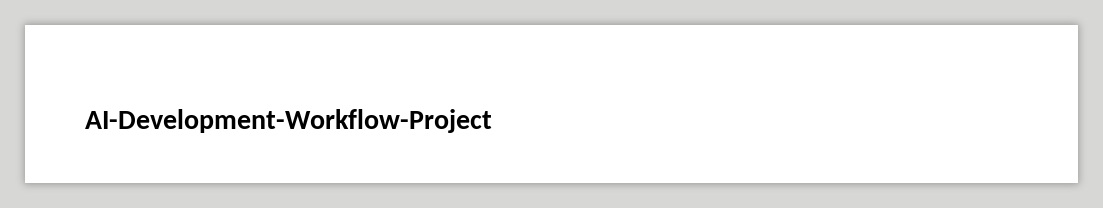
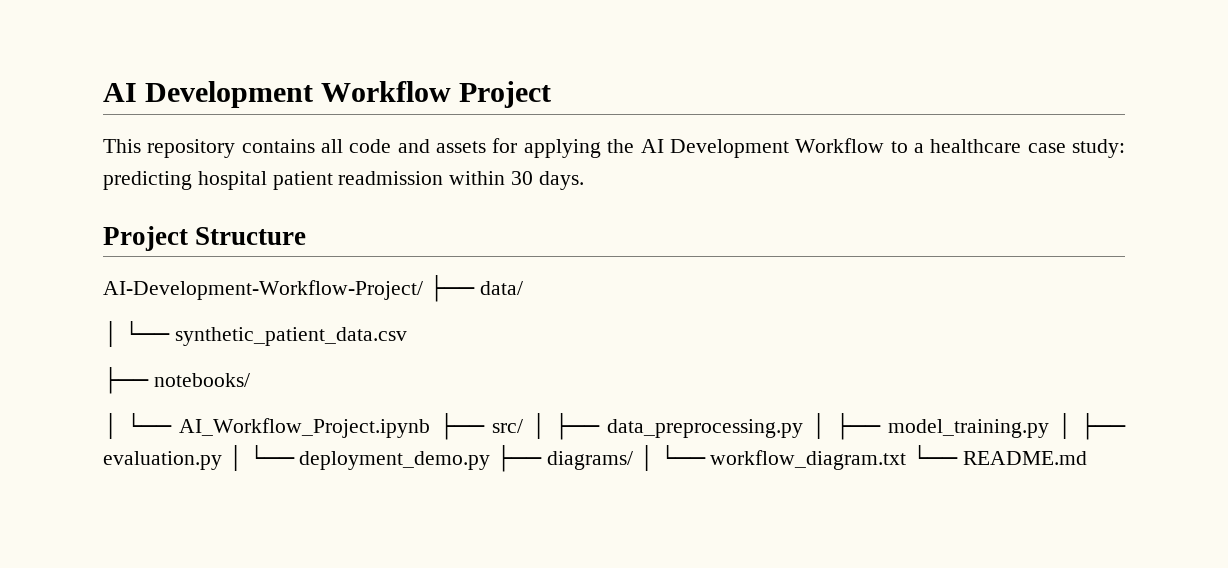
- AI-Development-Workflow-Project
+ AI Development Workflow Project
+ This repository contains all code and assets for applying the AI Development Workflow to a healthcare case study: predicting hospital patient readmission within 30 days.
+ Project Structure
+ AI-Development-Workflow-Project/ ├── data/
+ │ └── synthetic_patient_data.csv
+ ├── notebooks/
+ │ └── AI_Workflow_Project.ipynb ├── src/ │ ├── data_preprocessing.py │ ├── model_training.py │ ├── evaluation.py │ └── deployment_demo.py ├── diagrams/ │ └── workflow_diagram.txt └── README.md

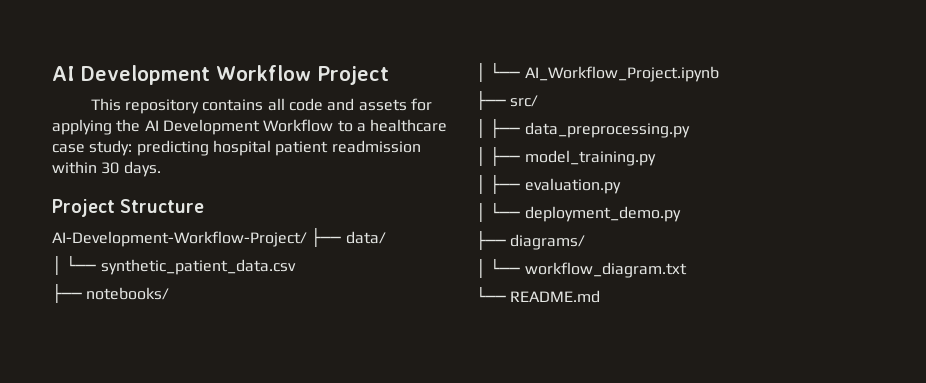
- │ └── AI_Workflow_Project.ipynb ├── src/ │ ├── data_preprocessing.py │ ├── model_training.py │ ├── evaluation.py │ └── deployment_demo.py ├── diagrams/ │ └── workflow_diagram.txt └── README.md
+ │ └── AI_Workflow_Project.ipynb
+ ├── src/
+ │ ├── data_preprocessing.py
+ │ ├── model_training.py
+ │ ├── evaluation.py
+ │ └── deployment_demo.py
+ ├── diagrams/
+ │ └── workflow_diagram.txt
+ └── README.md

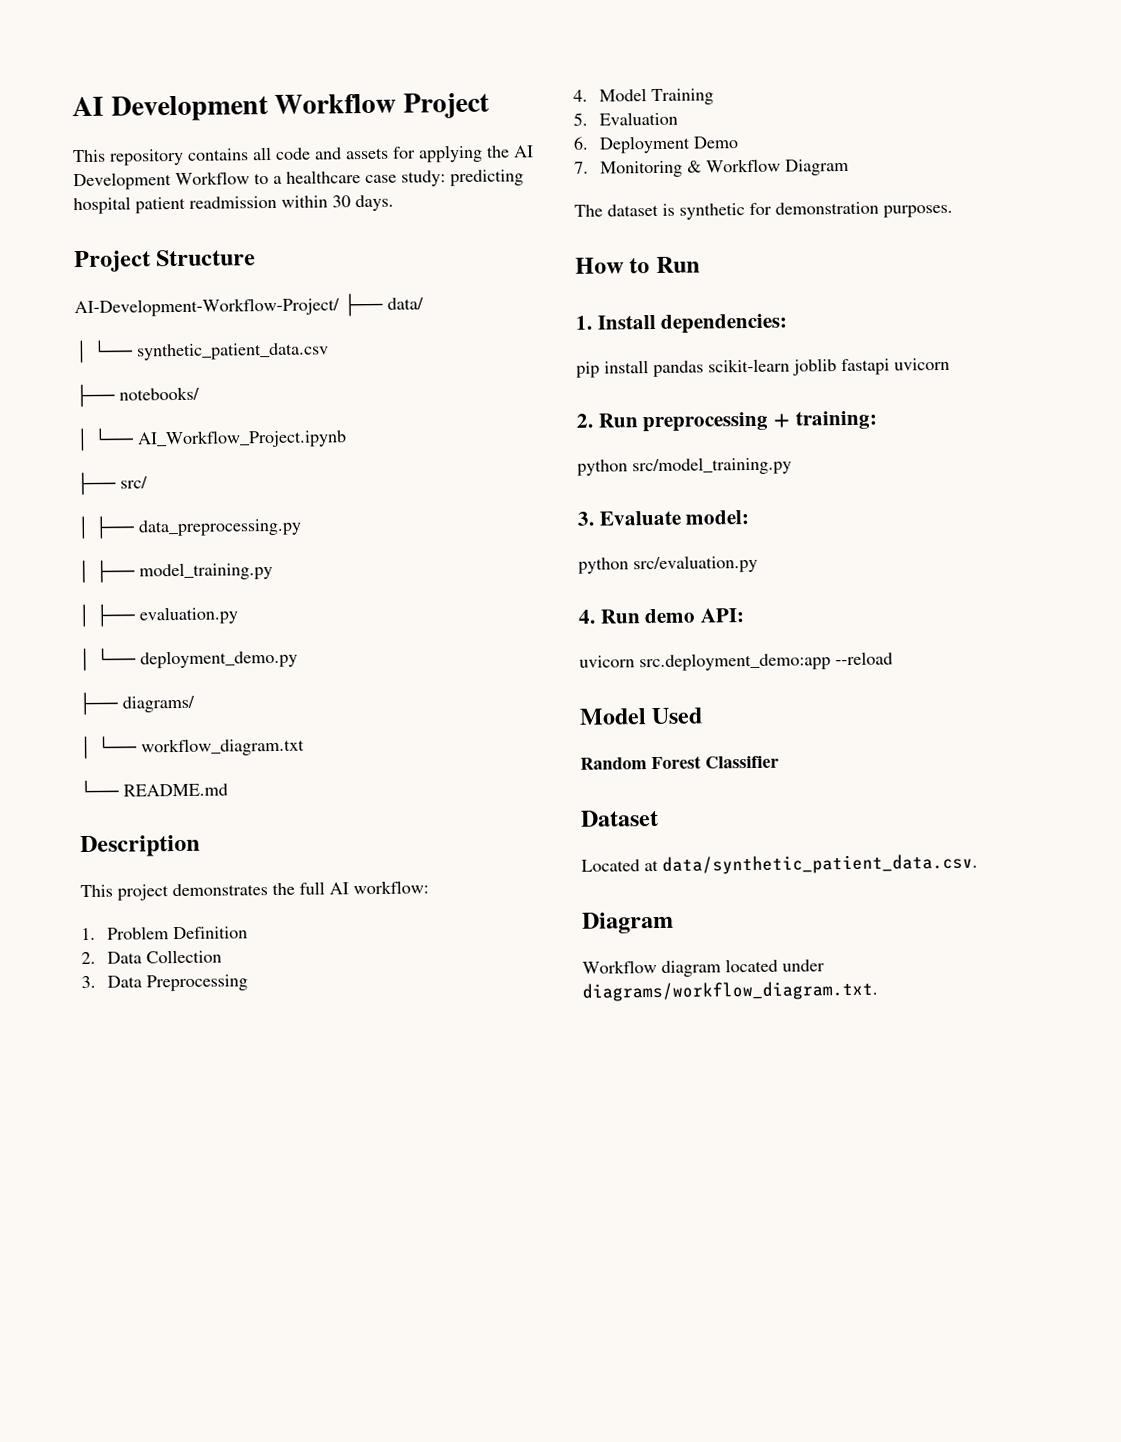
+ Description
+ This project demonstrates the full AI workflow:
+ 1. Problem Definition
+ 2. Data Collection
+ 3. Data Preprocessing
+ 4. Model Training
+ 5. Evaluation
+ 6. Deployment Demo
+ 7. Monitoring & Workflow Diagram
+ The dataset is synthetic for demonstration purposes.
+ How to Run
+ 1. Install dependencies:
+ pip install pandas scikit-learn joblib fastapi uvicorn
+ 2. Run preprocessing + training:
+ python src/model_training.py
+ 3. Evaluate model:
+ python src/evaluation.py
+ 4. Run demo API:
+ uvicorn src.deployment_demo:app --reload
+ Model Used
+ Random Forest Classifier
+ Dataset
+ Located at data/synthetic_patient_data.csv.
+ Diagram
+ Workflow diagram located under diagrams/workflow_diagram.txt.

